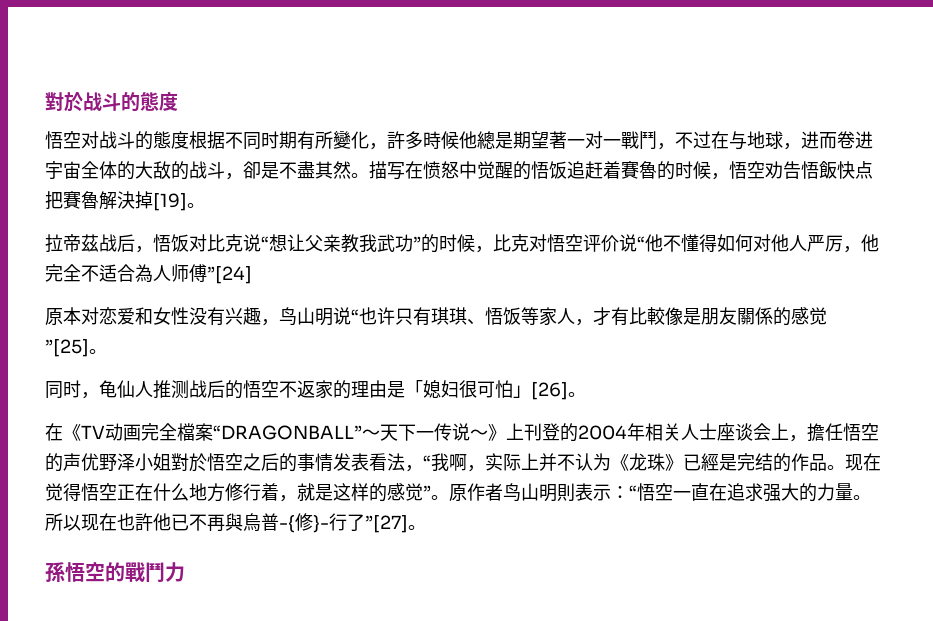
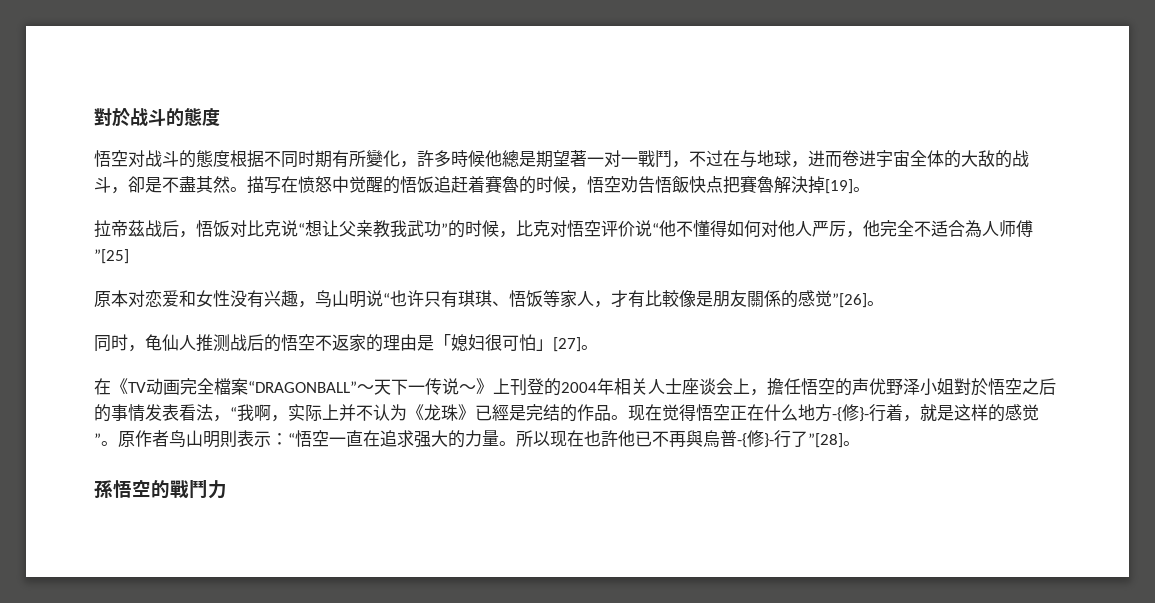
- 拉帝茲战后，悟饭对比克说“想让父亲教我武功”的时候，比克对悟空评价说“他不懂得如何对他人严厉，他完全不适合為人师傅”[24]
+ 拉帝茲战后，悟饭对比克说“想让父亲教我武功”的时候，比克对悟空评价说“他不懂得如何对他人严厉，他完全不适合為人师傅”[25]
- 原本对恋爱和女性没有兴趣，鸟山明说“也许只有琪琪、悟饭等家人，才有比較像是朋友關係的感觉”[25]。
+ 原本对恋爱和女性没有兴趣，鸟山明说“也许只有琪琪、悟饭等家人，才有比較像是朋友關係的感觉”[26]。
- 同时，龟仙人推测战后的悟空不返家的理由是「媳妇很可怕」[26]。
+ 同时，龟仙人推测战后的悟空不返家的理由是「媳妇很可怕」[27]。
- 现在觉得悟空正在什么地方修行着，就是这样的感觉”。
+ 现在觉得悟空正在什么地方-{修}-行着，就是这样的感觉”。
- 所以现在也許他已不再與烏普-{修}-行了”[27]。
+ 所以现在也許他已不再與烏普-{修}-行了”[28]。

